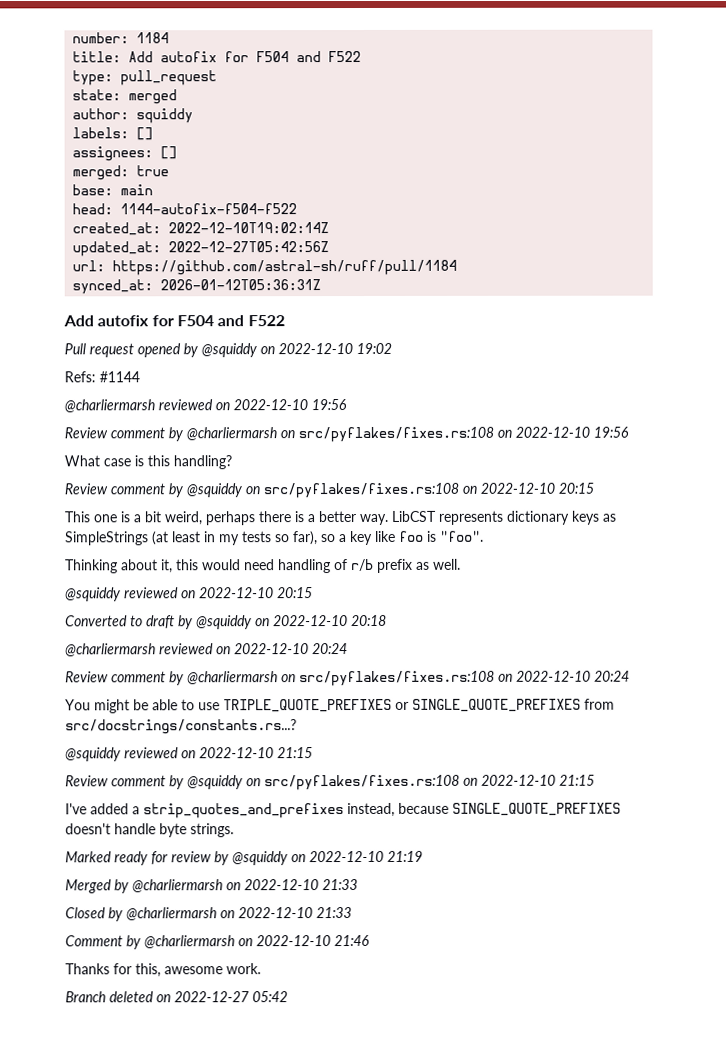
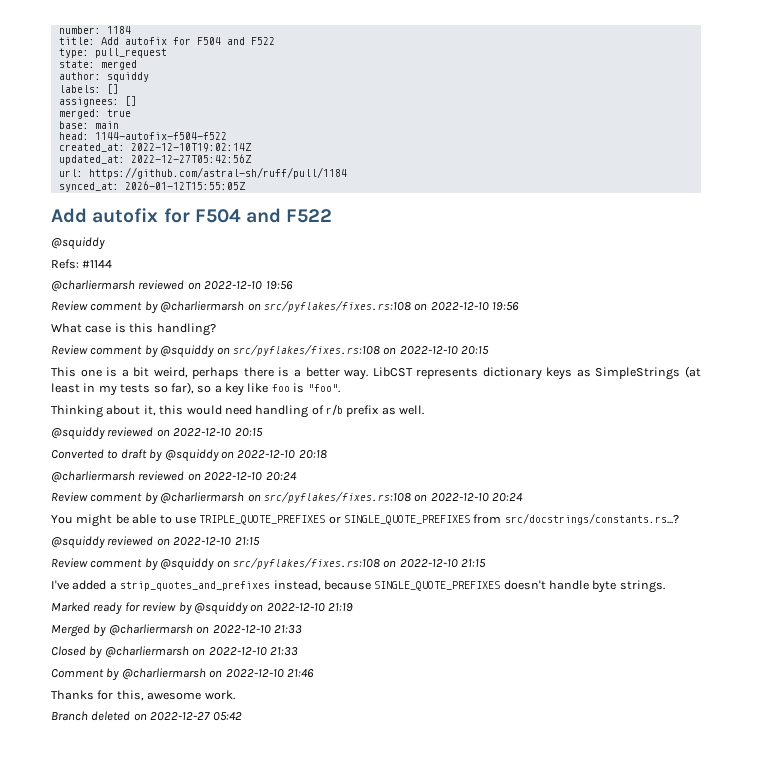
- synced_at: 2026-01-12T05:36:31Z
+ synced_at: 2026-01-12T15:55:05Z
  Add autofix for F504 and F522
- Pull request opened by @squiddy on 2022-12-10 19:02
+ @squiddy

